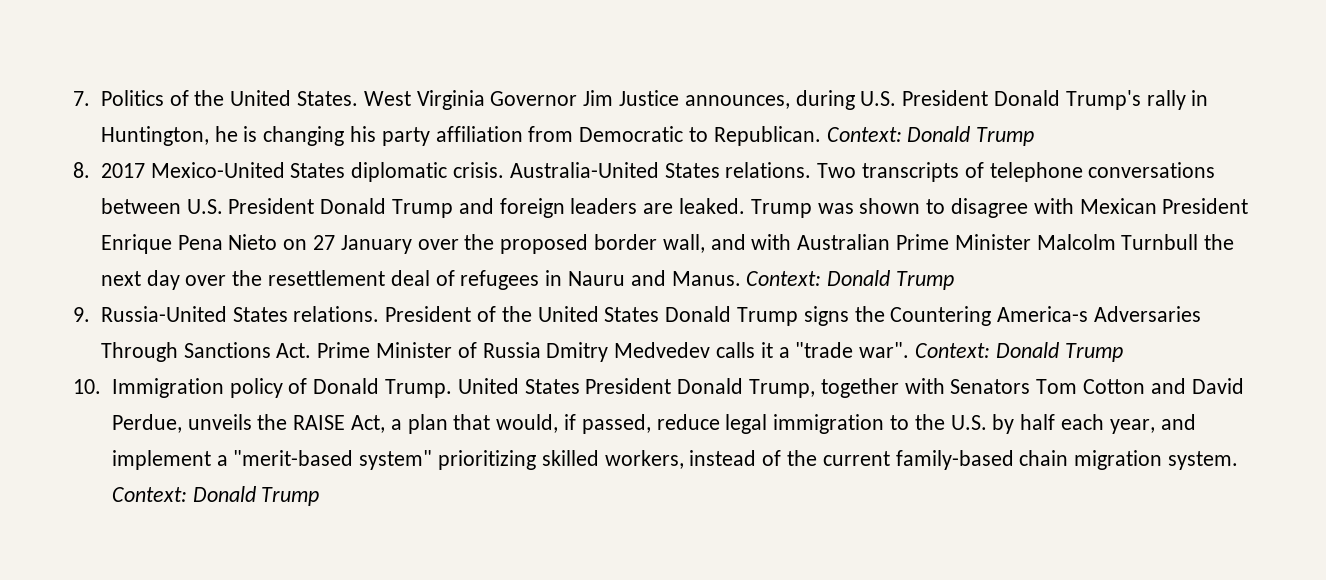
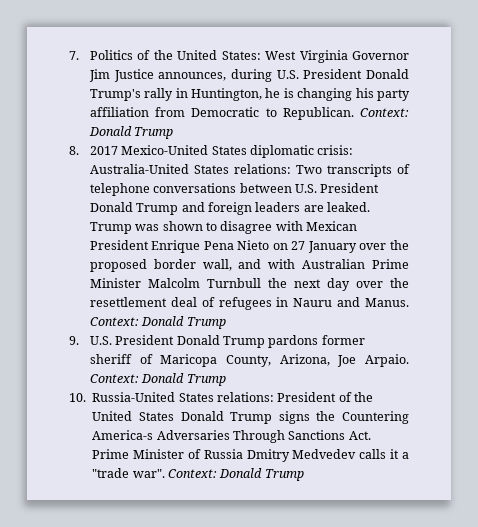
- 7. Politics of the United States. West Virginia Governor Jim Justice announces, during U.S. President Donald Trump's rally in Huntington, he is changing his party affiliation from Democratic to Republican.
+ 7. Politics of the United States: West Virginia Governor Jim Justice announces, during U.S. President Donald Trump's rally in Huntington, he is changing his party affiliation from Democratic to Republican.
- 8. 2017 Mexico-United States diplomatic crisis. Australia-United States relations. Two transcripts of telephone conversations between U.S. President Donald Trump and foreign leaders are leaked.
+ 8. 2017 Mexico-United States diplomatic crisis: Australia-United States relations: Two transcripts of telephone conversations between U.S. President Donald Trump and foreign leaders are leaked.
- 9. Russia-United States relations. President of the United States Donald Trump signs the Countering America-s Adversaries Through Sanctions Act. Prime Minister of Russia Dmitry Medvedev calls it a "trade war".
+ 9. U.S. President Donald Trump pardons former sheriff of Maricopa County, Arizona, Joe Arpaio. Context: Donald Trump
+ 10. Russia-United States relations: President of the United States Donald Trump signs the Countering America-s Adversaries Through Sanctions Act. Prime Minister of Russia Dmitry Medvedev calls it a "trade war".
- 10. Immigration policy of Donald Trump. United States President Donald Trump, together with Senators Tom Cotton and David Perdue, unveils the RAISE Act, a plan that would, if passed, reduce legal immigration to the U.S. by half each year, and implement a "merit-based system" prioritizing skilled workers, instead of the current family-based chain migration system. Context: Donald Trump

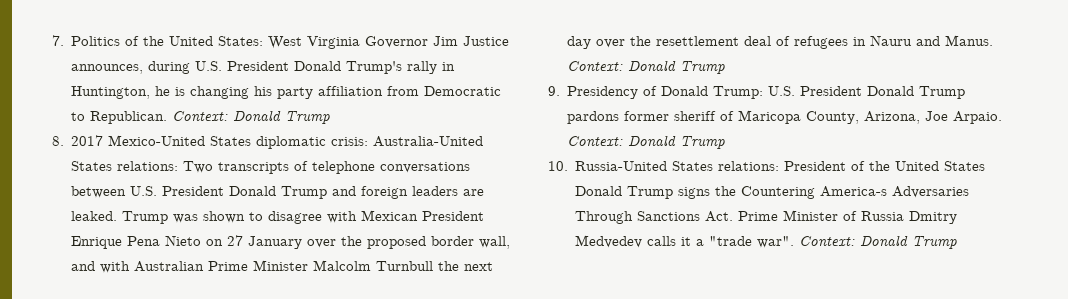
- 9. U.S. President Donald Trump pardons former sheriff of Maricopa County, Arizona, Joe Arpaio.
+ 9. Presidency of Donald Trump: U.S. President Donald Trump pardons former sheriff of Maricopa County, Arizona, Joe Arpaio.

